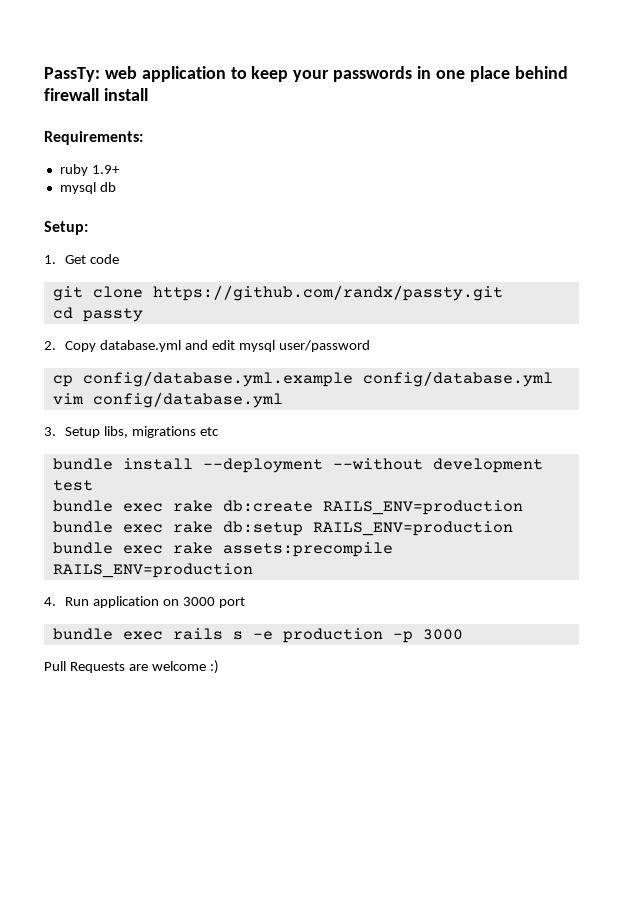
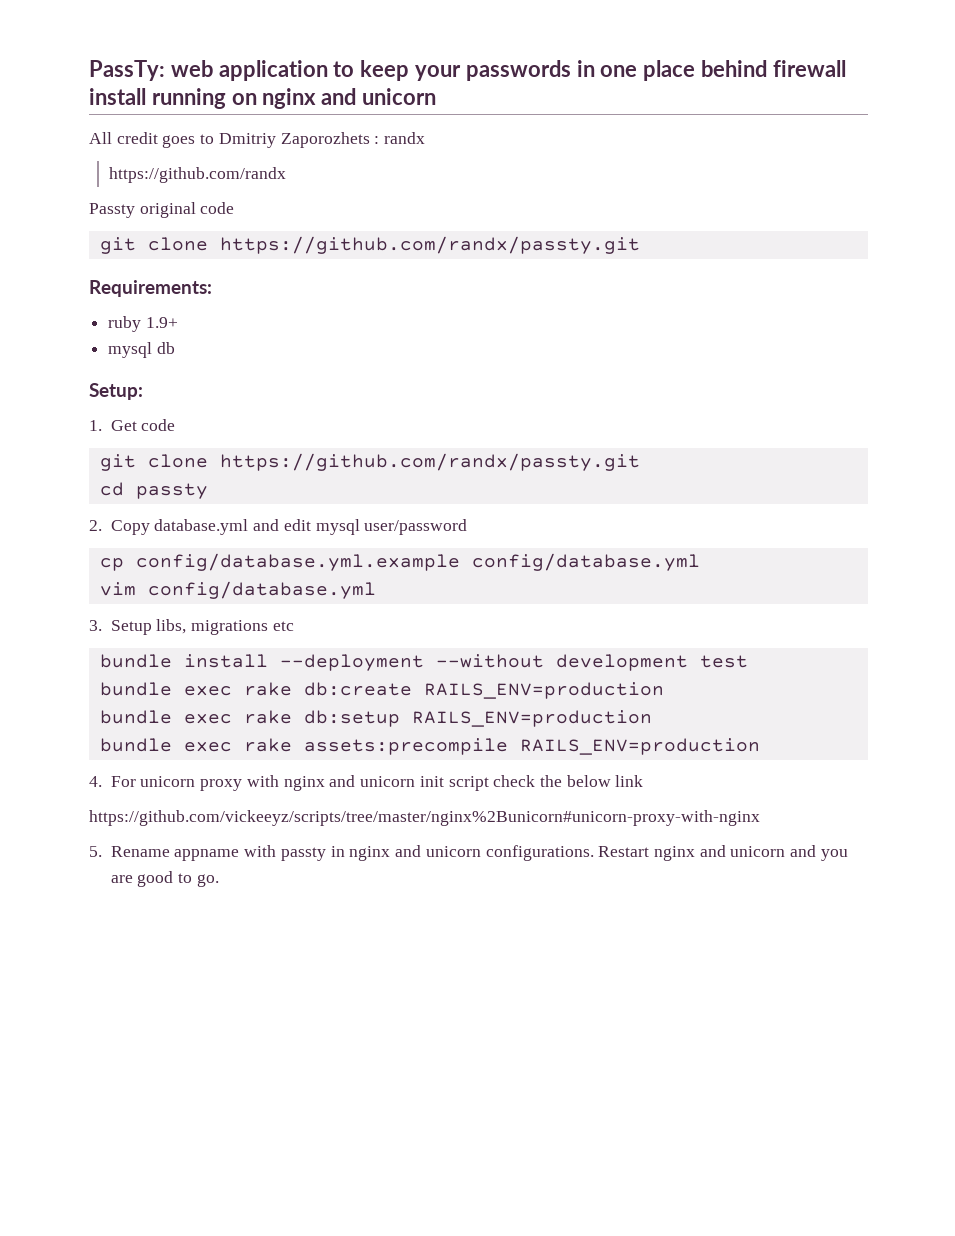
- PassTy: web application to keep your passwords in one place behind firewall install
+ PassTy: web application to keep your passwords in one place behind firewall install running on nginx and unicorn
+ All credit goes to Dmitriy Zaporozhets : randx
+ https://github.com/randx
+ Passty original code
+ git clone https://github.com/randx/passty.git
- 4. Run application on 3000 port
- bundle exec rails s -e production -p 3000
- Pull Requests are welcome :)
+ 4. For unicorn proxy with nginx and unicorn init script check the below link
+ https://github.com/vickeeyz/scripts/tree/master/nginx%2Bunicorn#unicorn-proxy-with-nginx
+ 5. Rename appname with passty in nginx and unicorn configurations. Restart nginx and unicorn and you are good to go.

